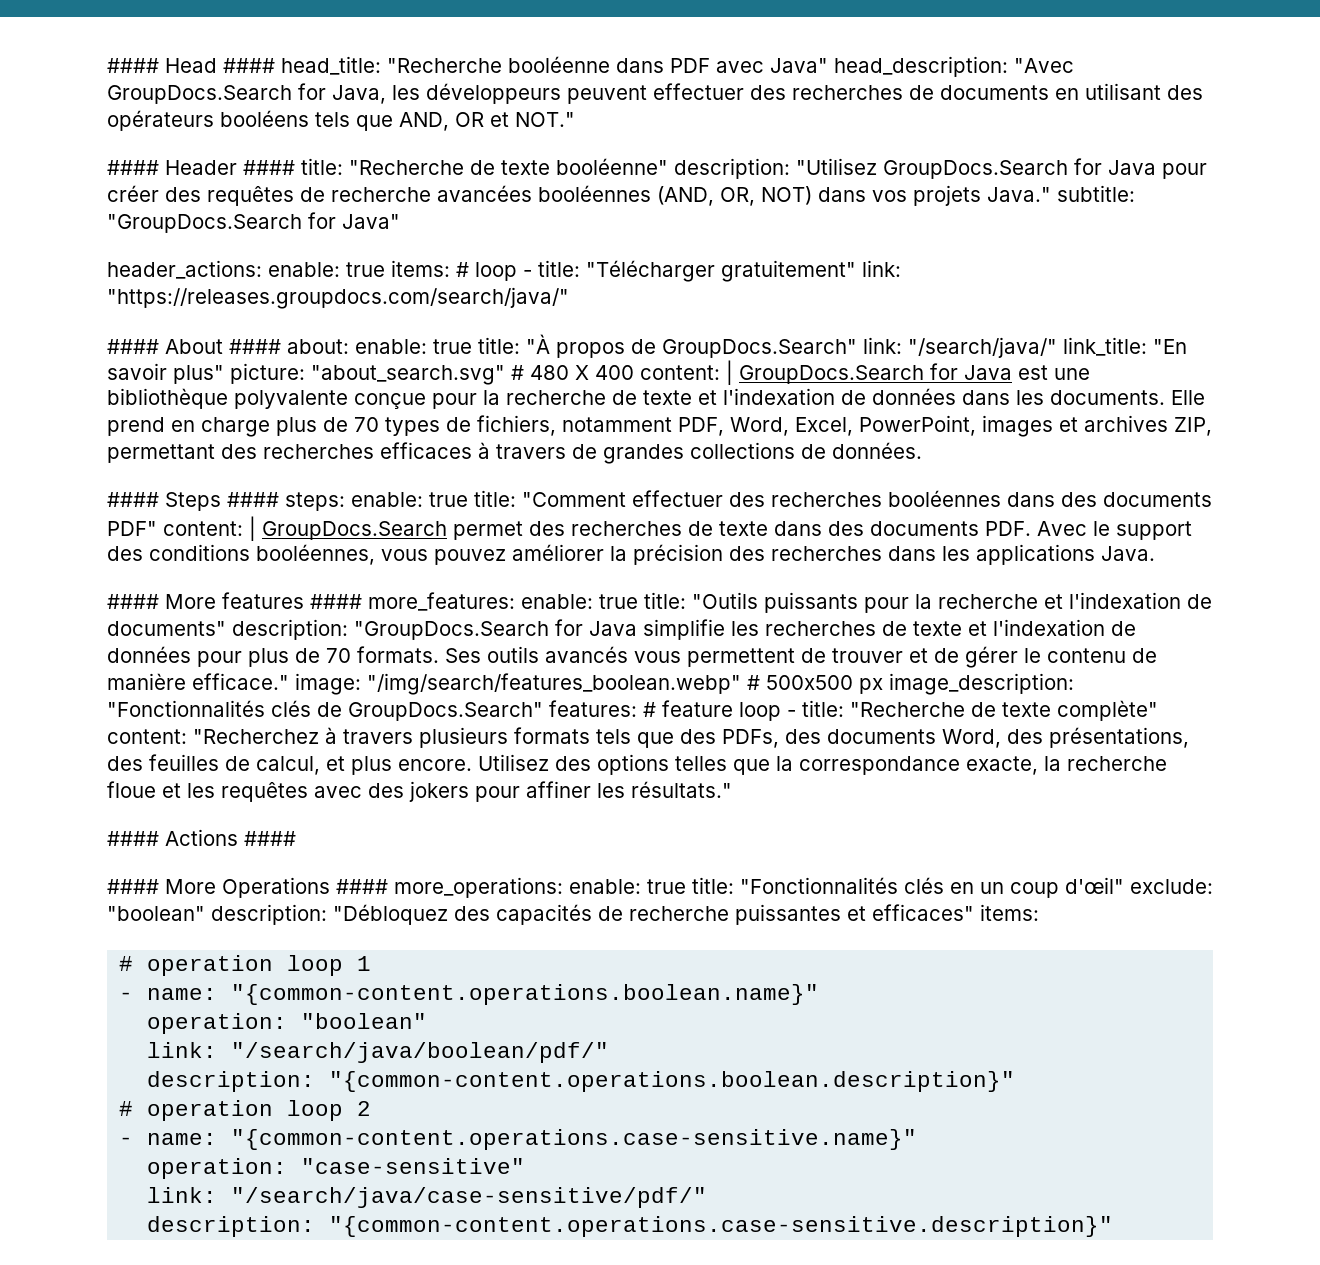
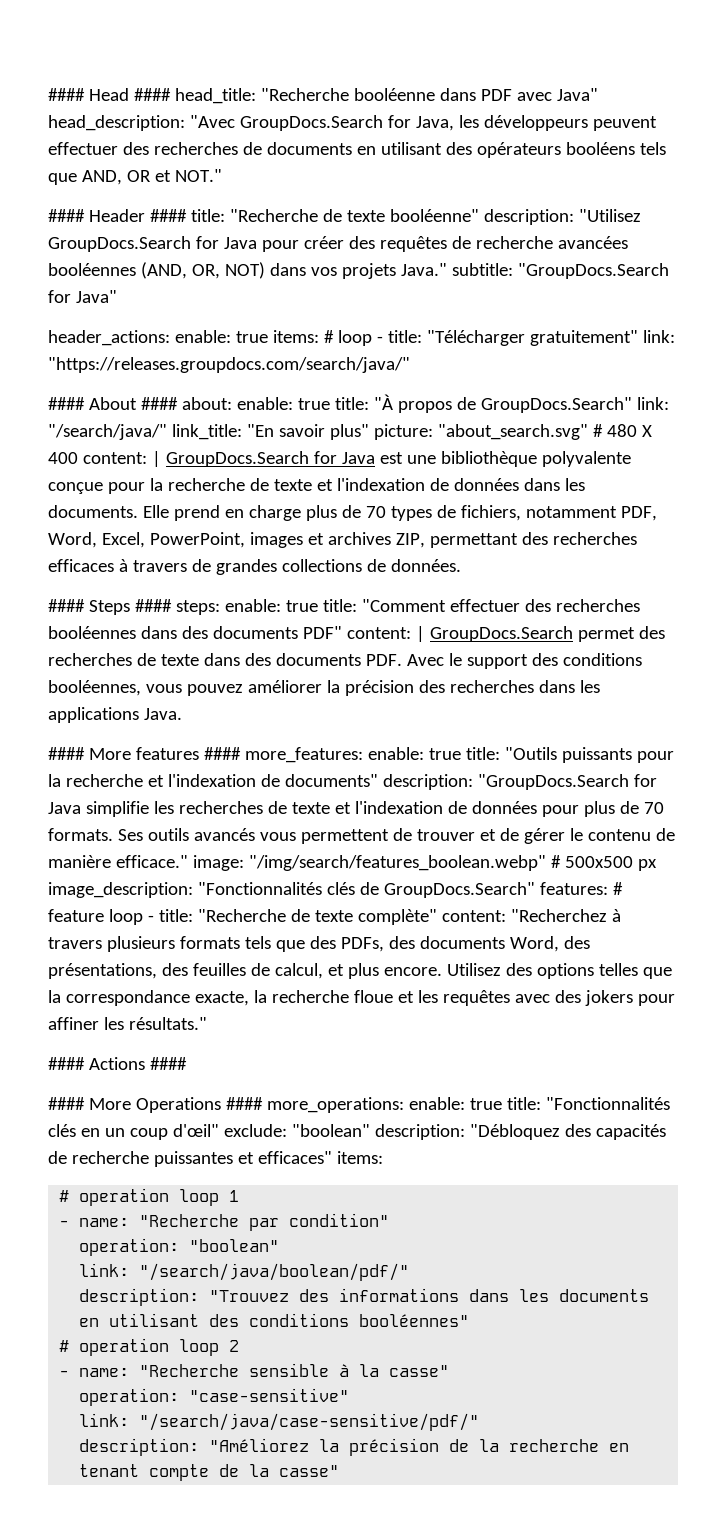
- - name: "{common-content.operations.boolean.name}"
+ - name: "Recherche par condition"
- description: "{common-content.operations.boolean.description}"
+ description: "Trouvez des informations dans les documents en utilisant des conditions booléennes"
- - name: "{common-content.operations.case-sensitive.name}"
+ - name: "Recherche sensible à la casse"
- description: "{common-content.operations.case-sensitive.description}"
+ description: "Améliorez la précision de la recherche en tenant compte de la casse"

